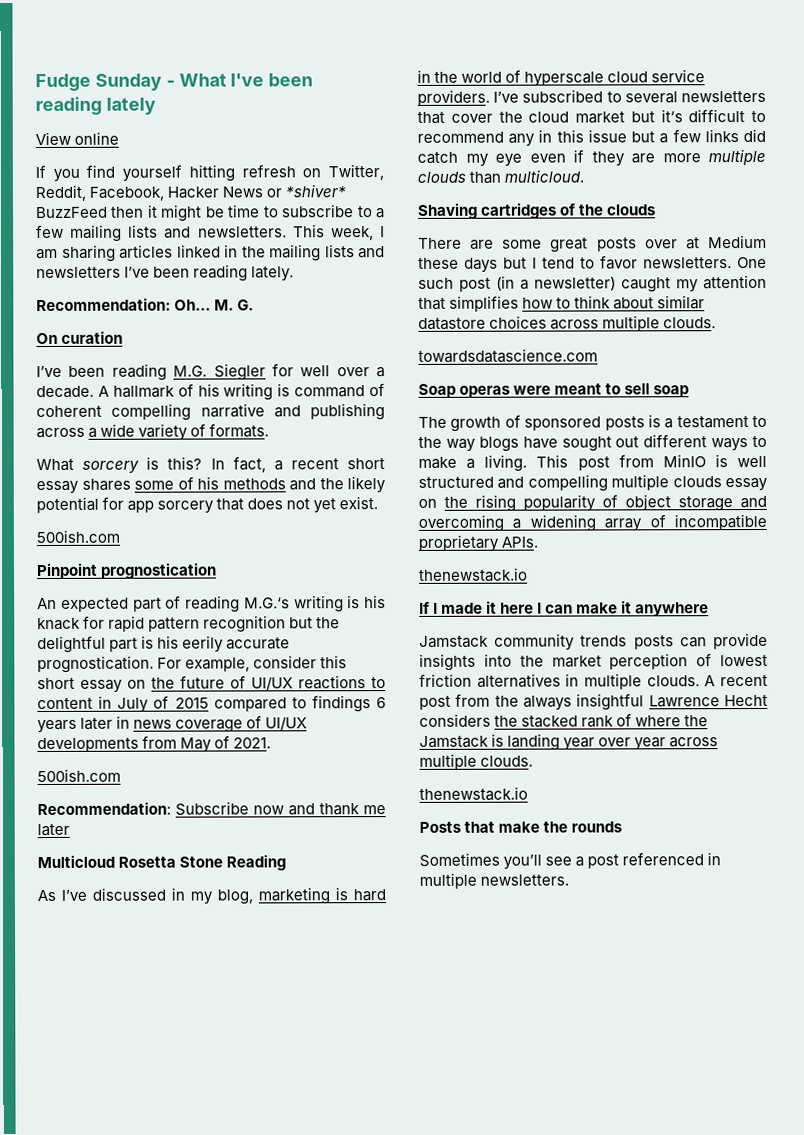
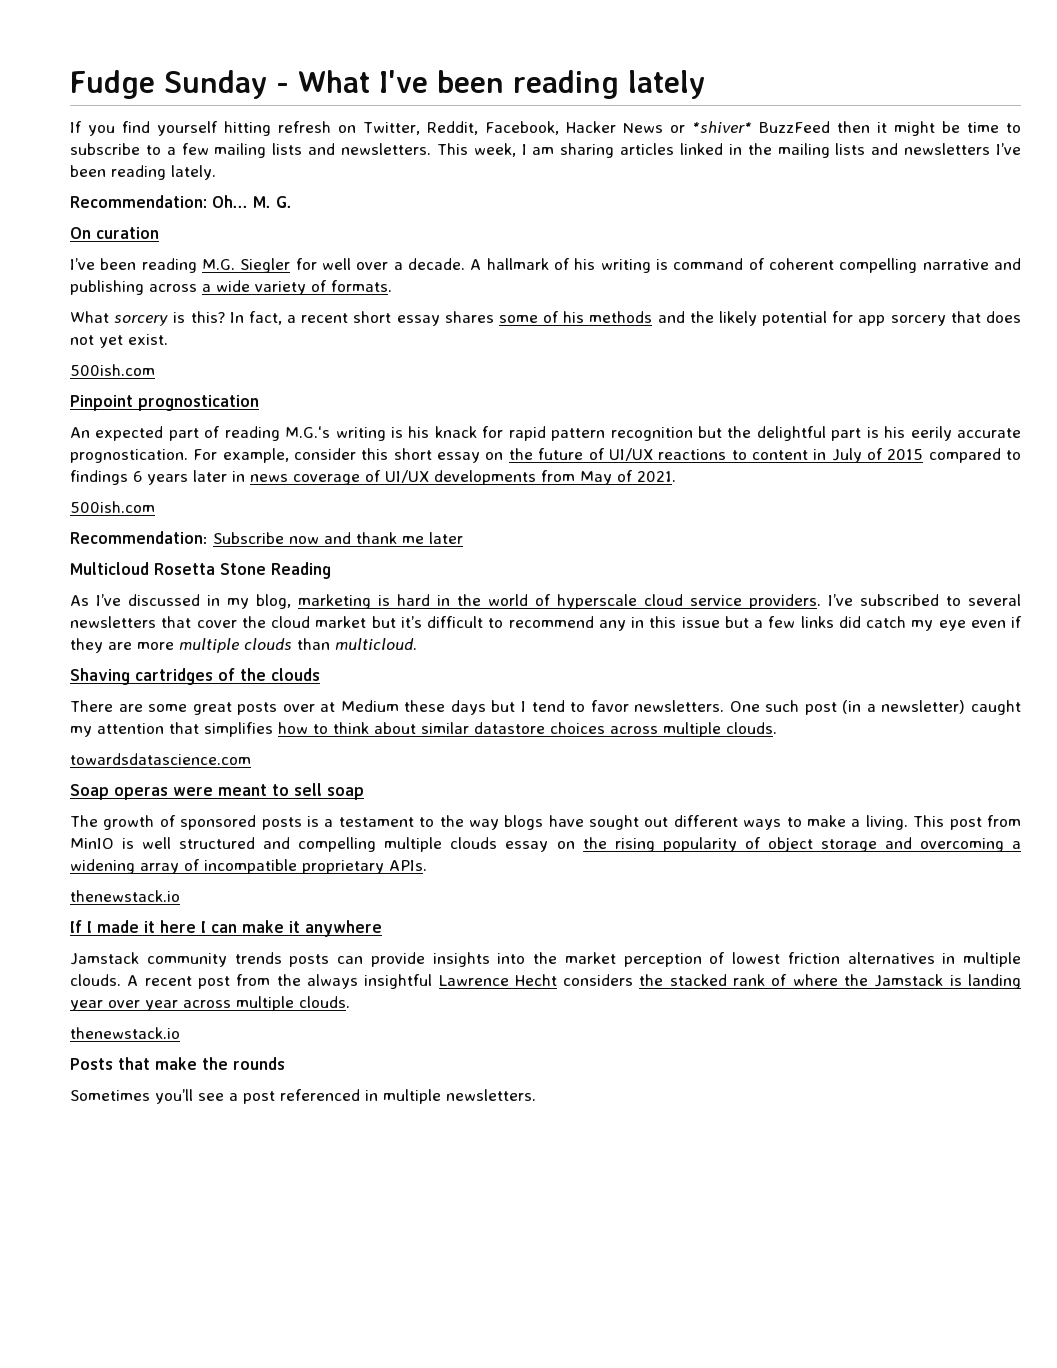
- View online

